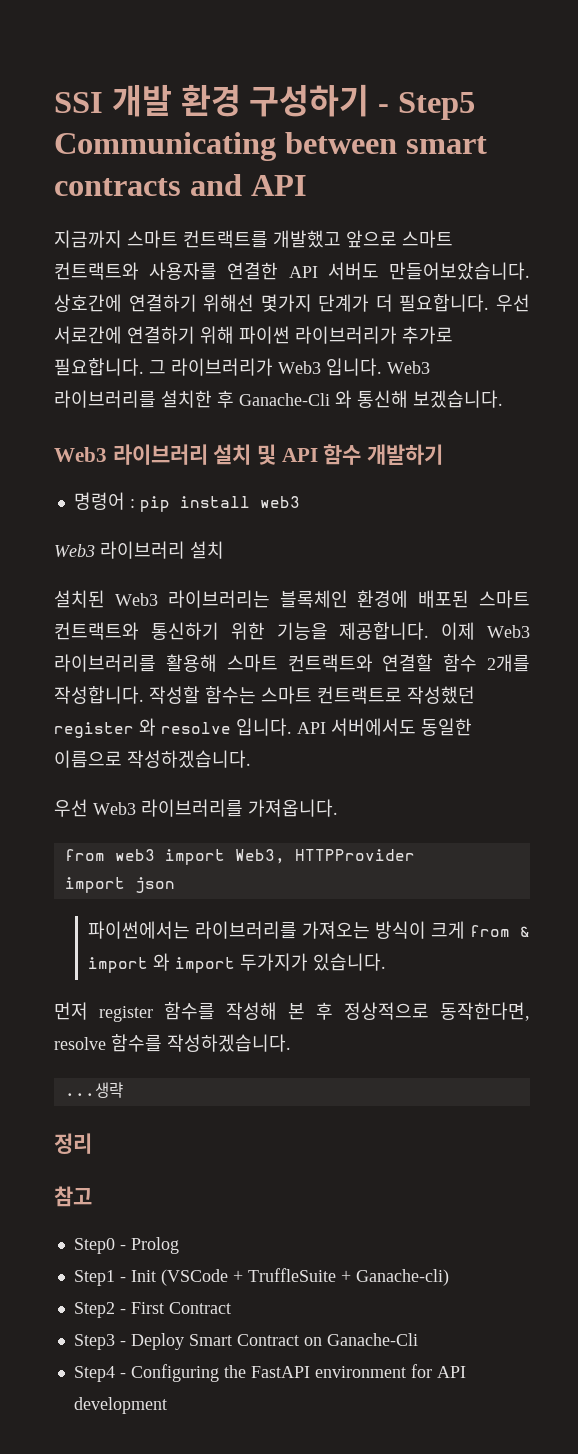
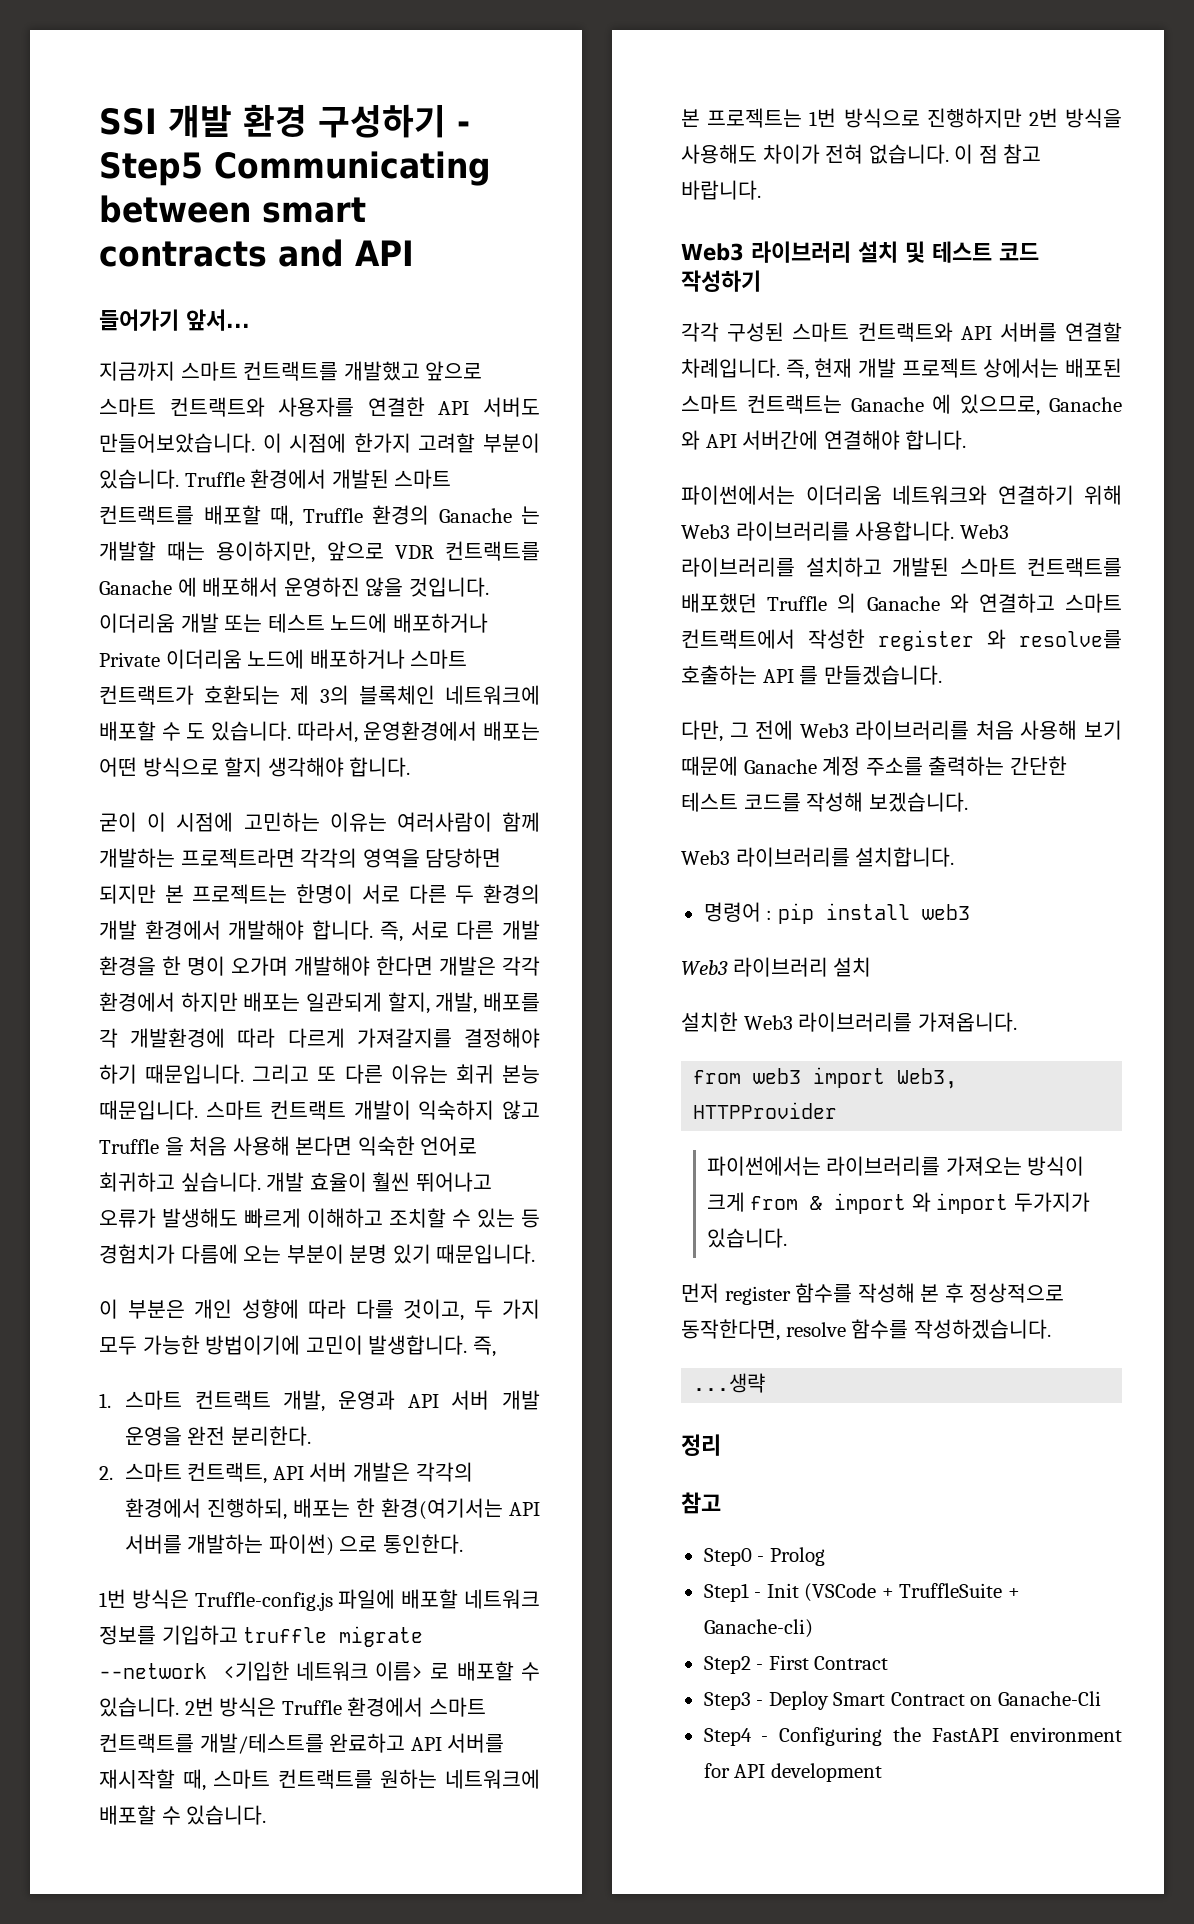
+ 들어가기 앞서...
- 상호간에 연결하기 위해선 몇가지 단계가 더 필요합니다. 우선 서로간에 연결하기 위해 파이썬 라이브러리가 추가로 필요합니다. 그 라이브러리가 Web3 입니다. Web3 라이브러리를 설치한 후 Ganache-Cli 와 통신해 보겠습니다.
- Web3 라이브러리 설치 및 API 함수 개발하기
+ 이 시점에 한가지 고려할 부분이 있습니다. Truffle 환경에서 개발된 스마트 컨트랙트를 배포할 때, Truffle 환경의 Ganache 는 개발할 때는 용이하지만, 앞으로 VDR 컨트랙트를 Ganache 에 배포해서 운영하진 않을 것입니다. 이더리움 개발 또는 테스트 노드에 배포하거나 Private 이더리움 노드에 배포하거나 스마트 컨트랙트가 호환되는 제 3의 블록체인 네트워크에 배포할 수 도 있습니다. 따라서, 운영환경에서 배포는 어떤 방식으로 할지 생각해야 합니다.
+ 굳이 이 시점에 고민하는 이유는 여러사람이 함께 개발하는 프로젝트라면 각각의 영역을 담당하면 되지만 본 프로젝트는 한명이 서로 다른 두 환경의 개발 환경에서 개발해야 합니다. 즉, 서로 다른 개발 환경을 한 명이 오가며 개발해야 한다면 개발은 각각 환경에서 하지만 배포는 일관되게 할지, 개발, 배포를 각 개발환경에 따라 다르게 가져갈지를 결정해야 하기 때문입니다. 그리고 또 다른 이유는 회귀 본능 때문입니다. 스마트 컨트랙트 개발이 익숙하지 않고 Truffle 을 처음 사용해 본다면 익숙한 언어로 회귀하고 싶습니다. 개발 효율이 훨씬 뛰어나고 오류가 발생해도 빠르게 이해하고 조치할 수 있는 등 경험치가 다름에 오는 부분이 분명 있기 때문입니다.
+ 이 부분은 개인 성향에 따라 다를 것이고, 두 가지 모두 가능한 방법이기에 고민이 발생합니다. 즉,
+ 1. 스마트 컨트랙트 개발, 운영과 API 서버 개발 운영을 완전 분리한다.
+ 2. 스마트 컨트랙트, API 서버 개발은 각각의 환경에서 진행하되, 배포는 한 환경(여기서는 API 서버를 개발하는 파이썬) 으로 통인한다.
+ 1번 방식은 Truffle-config.js 파일에 배포할 네트워크 정보를 기입하고 truffle migrate --network <기입한 네트워크 이름> 로 배포할 수 있습니다. 2번 방식은 Truffle 환경에서 스마트 컨트랙트를 개발/테스트를 완료하고 API 서버를 재시작할 때, 스마트 컨트랙트를 원하는 네트워크에 배포할 수 있습니다.
+ 본 프로젝트는 1번 방식으로 진행하지만 2번 방식을 사용해도 차이가 전혀 없습니다. 이 점 참고 바랍니다.
+ Web3 라이브러리 설치 및 테스트 코드 작성하기
+ 각각 구성된 스마트 컨트랙트와 API 서버를 연결할 차례입니다. 즉, 현재 개발 프로젝트 상에서는 배포된 스마트 컨트랙트는 Ganache 에 있으므로, Ganache 와 API 서버간에 연결해야 합니다.
+ 파이썬에서는 이더리움 네트워크와 연결하기 위해 Web3 라이브러리를 사용합니다. Web3 라이브러리를 설치하고 개발된 스마트 컨트랙트를 배포했던 Truffle 의 Ganache 와 연결하고 스마트 컨트랙트에서 작성한 register 와 resolve를 호출하는 API 를 만들겠습니다.
+ 다만, 그 전에 Web3 라이브러리를 처음 사용해 보기 때문에 Ganache 계정 주소를 출력하는 간단한 테스트 코드를 작성해 보겠습니다.
+ Web3 라이브러리를 설치합니다.
- 설치된 Web3 라이브러리는 블록체인 환경에 배포된 스마트 컨트랙트와 통신하기 위한 기능을 제공합니다. 이제 Web3 라이브러리를 활용해 스마트 컨트랙트와 연결할 함수 2개를 작성합니다. 작성할 함수는 스마트 컨트랙트로 작성했던 register 와 resolve 입니다. API 서버에서도 동일한 이름으로 작성하겠습니다.
- 우선 Web3 라이브러리를 가져옵니다.
+ 설치한 Web3 라이브러리를 가져옵니다.
- import json

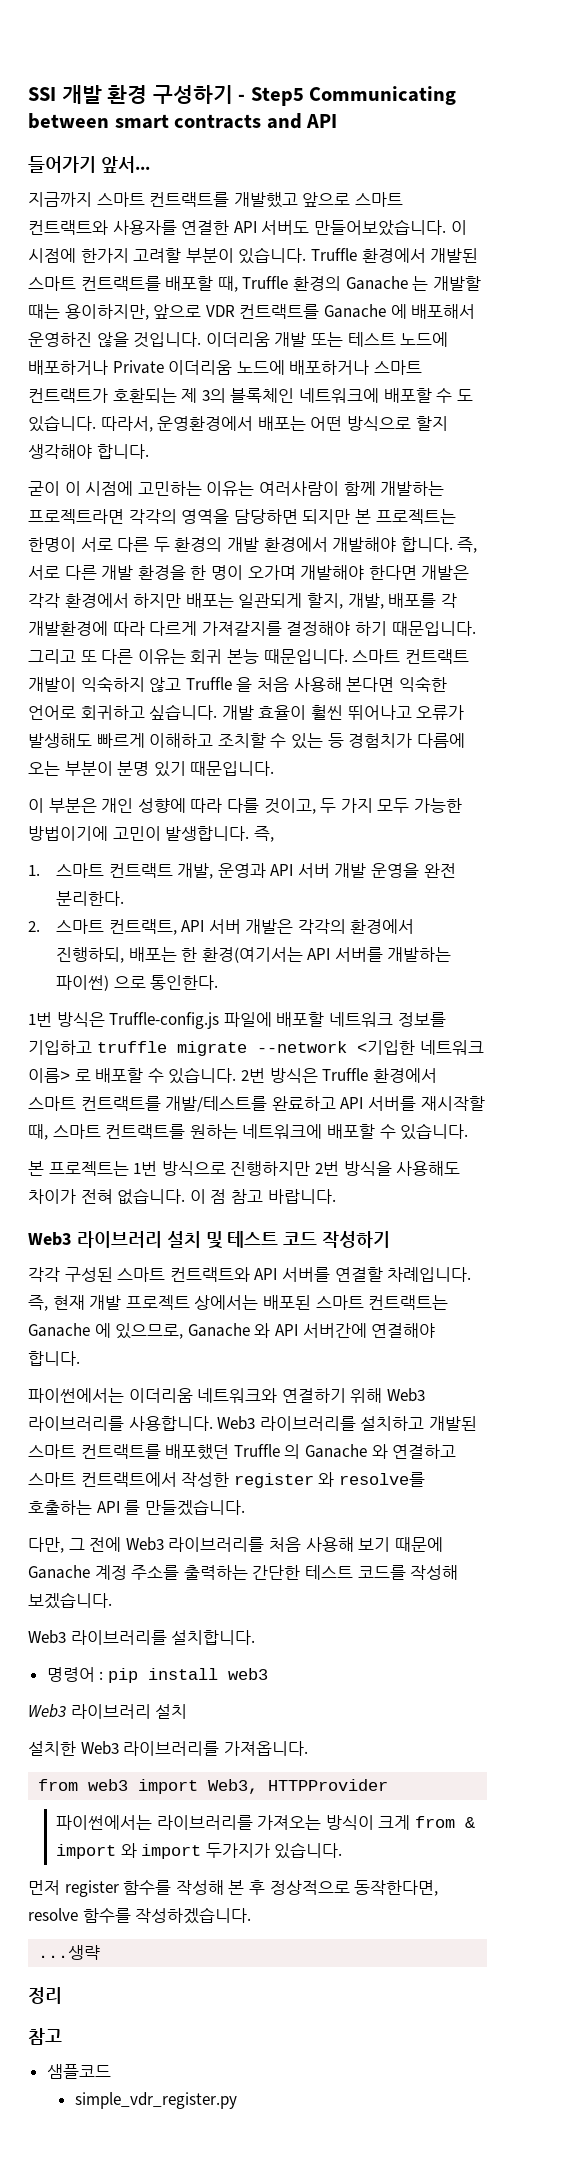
- Step0 - Prolog
- Step1 - Init (VSCode + TruffleSuite + Ganache-cli)
- Step2 - First Contract
- Step3 - Deploy Smart Contract on Ganache-Cli
- Step4 - Configuring the FastAPI environment for API development
+ 샘플코드
+ simple_vdr_register.py

